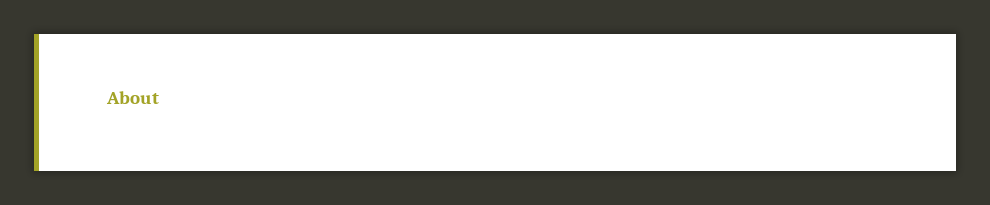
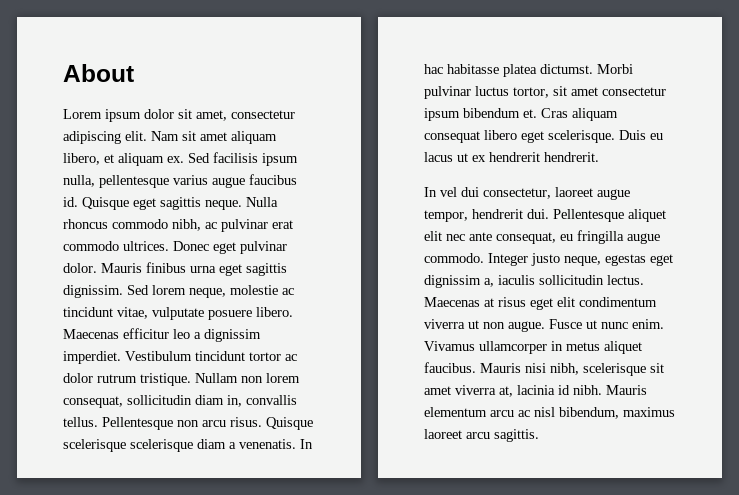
+ Lorem ipsum dolor sit amet, consectetur adipiscing elit. Nam sit amet aliquam libero, et aliquam ex. Sed facilisis ipsum nulla, pellentesque varius augue faucibus id. Quisque eget sagittis neque. Nulla rhoncus commodo nibh, ac pulvinar erat commodo ultrices. Donec eget pulvinar dolor. Mauris finibus urna eget sagittis dignissim. Sed lorem neque, molestie ac tincidunt vitae, vulputate posuere libero. Maecenas efficitur leo a dignissim imperdiet. Vestibulum tincidunt tortor ac dolor rutrum tristique. Nullam non lorem consequat, sollicitudin diam in, convallis tellus. Pellentesque non arcu risus. Quisque scelerisque scelerisque diam a venenatis. In hac habitasse platea dictumst. Morbi pulvinar luctus tortor, sit amet consectetur ipsum bibendum et. Cras aliquam consequat libero eget scelerisque. Duis eu lacus ut ex hendrerit hendrerit.
+ In vel dui consectetur, laoreet augue tempor, hendrerit dui. Pellentesque aliquet elit nec ante consequat, eu fringilla augue commodo. Integer justo neque, egestas eget dignissim a, iaculis sollicitudin lectus. Maecenas at risus eget elit condimentum viverra ut non augue. Fusce ut nunc enim. Vivamus ullamcorper in metus aliquet faucibus. Mauris nisi nibh, scelerisque sit amet viverra at, lacinia id nibh. Mauris elementum arcu ac nisl bibendum, maximus laoreet arcu sagittis.

